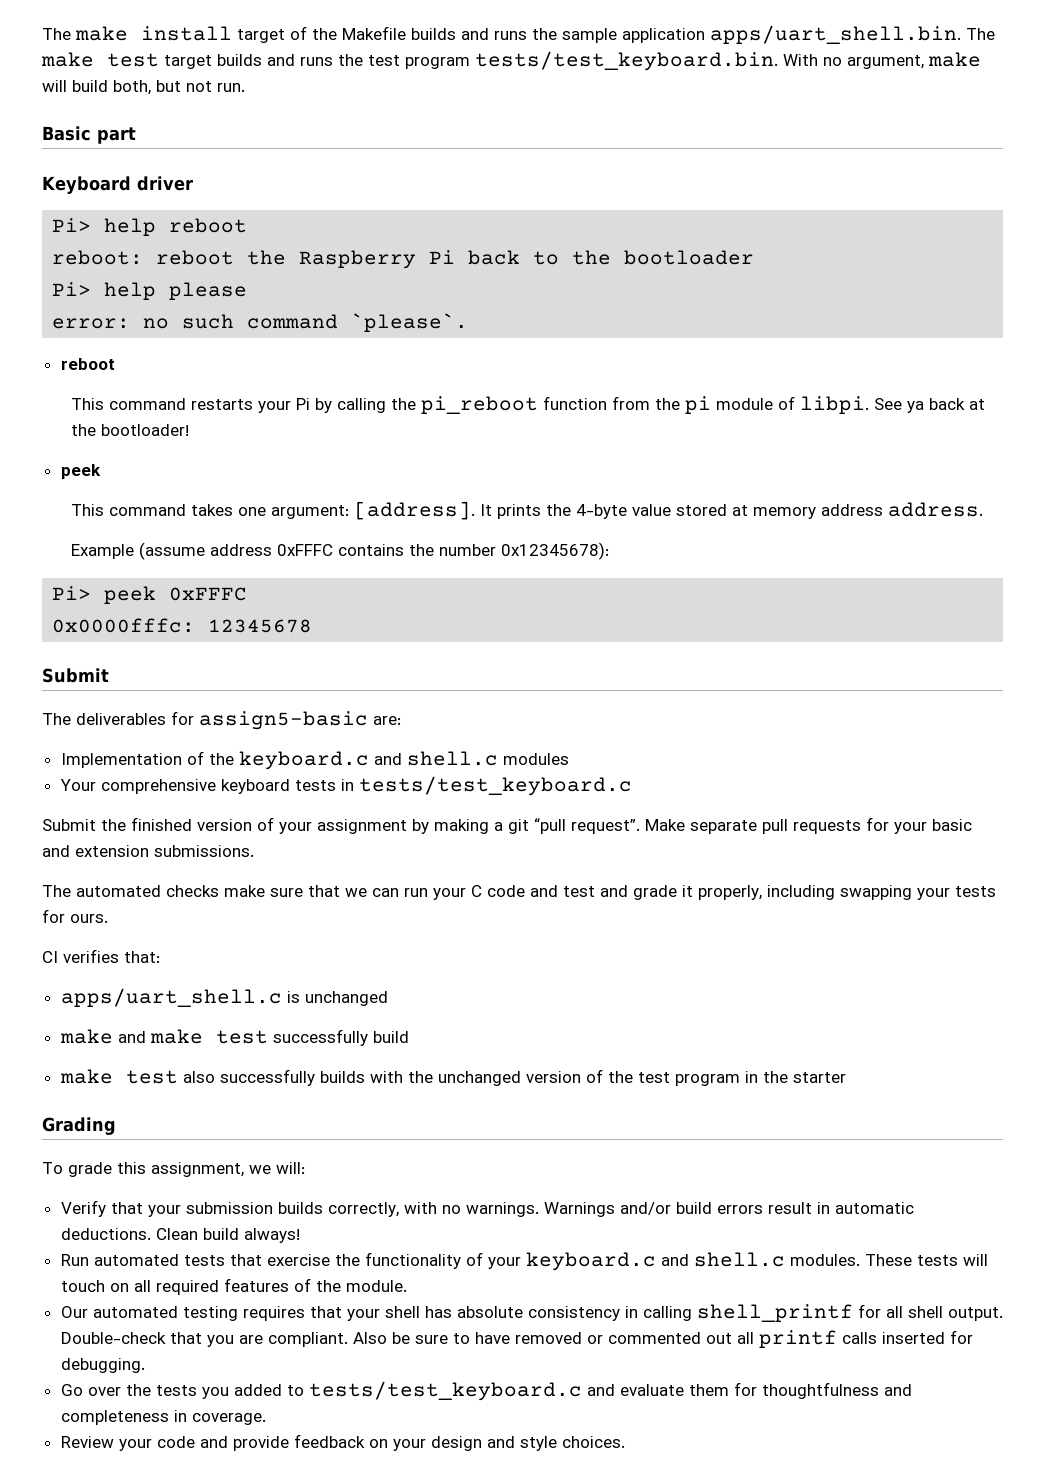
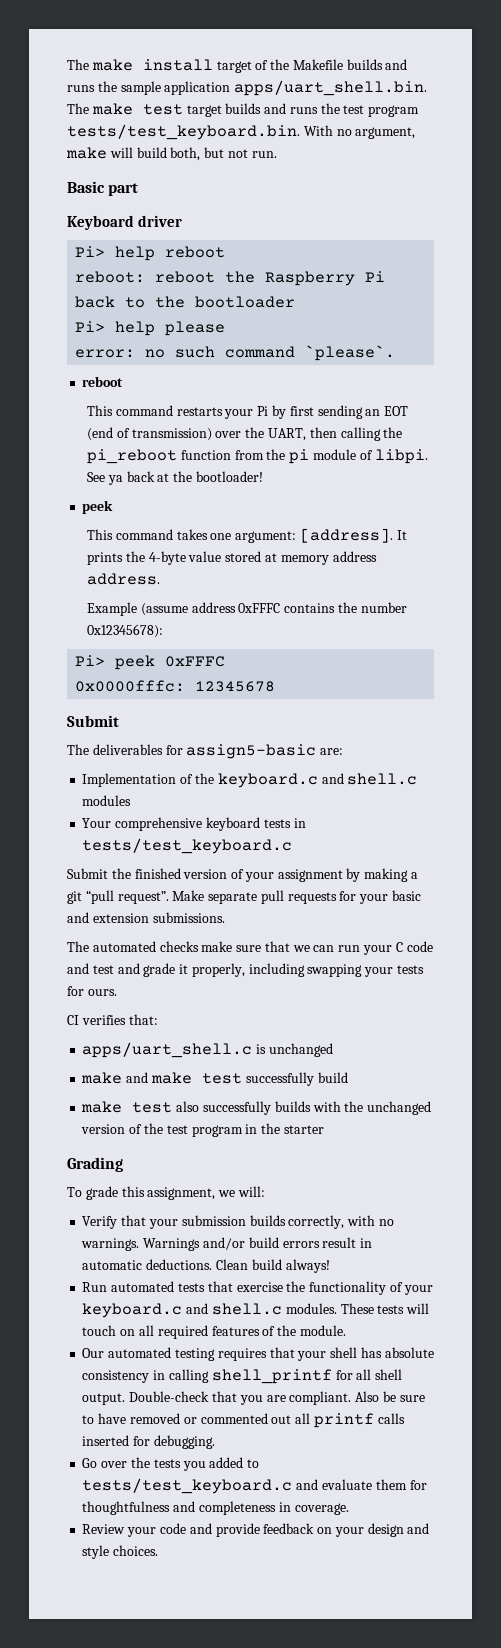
- This command restarts your Pi by calling the pi_reboot function from the pi module of libpi.
+ This command restarts your Pi by first sending an EOT (end of transmission) over the UART, then calling the pi_reboot function from the pi module of libpi.

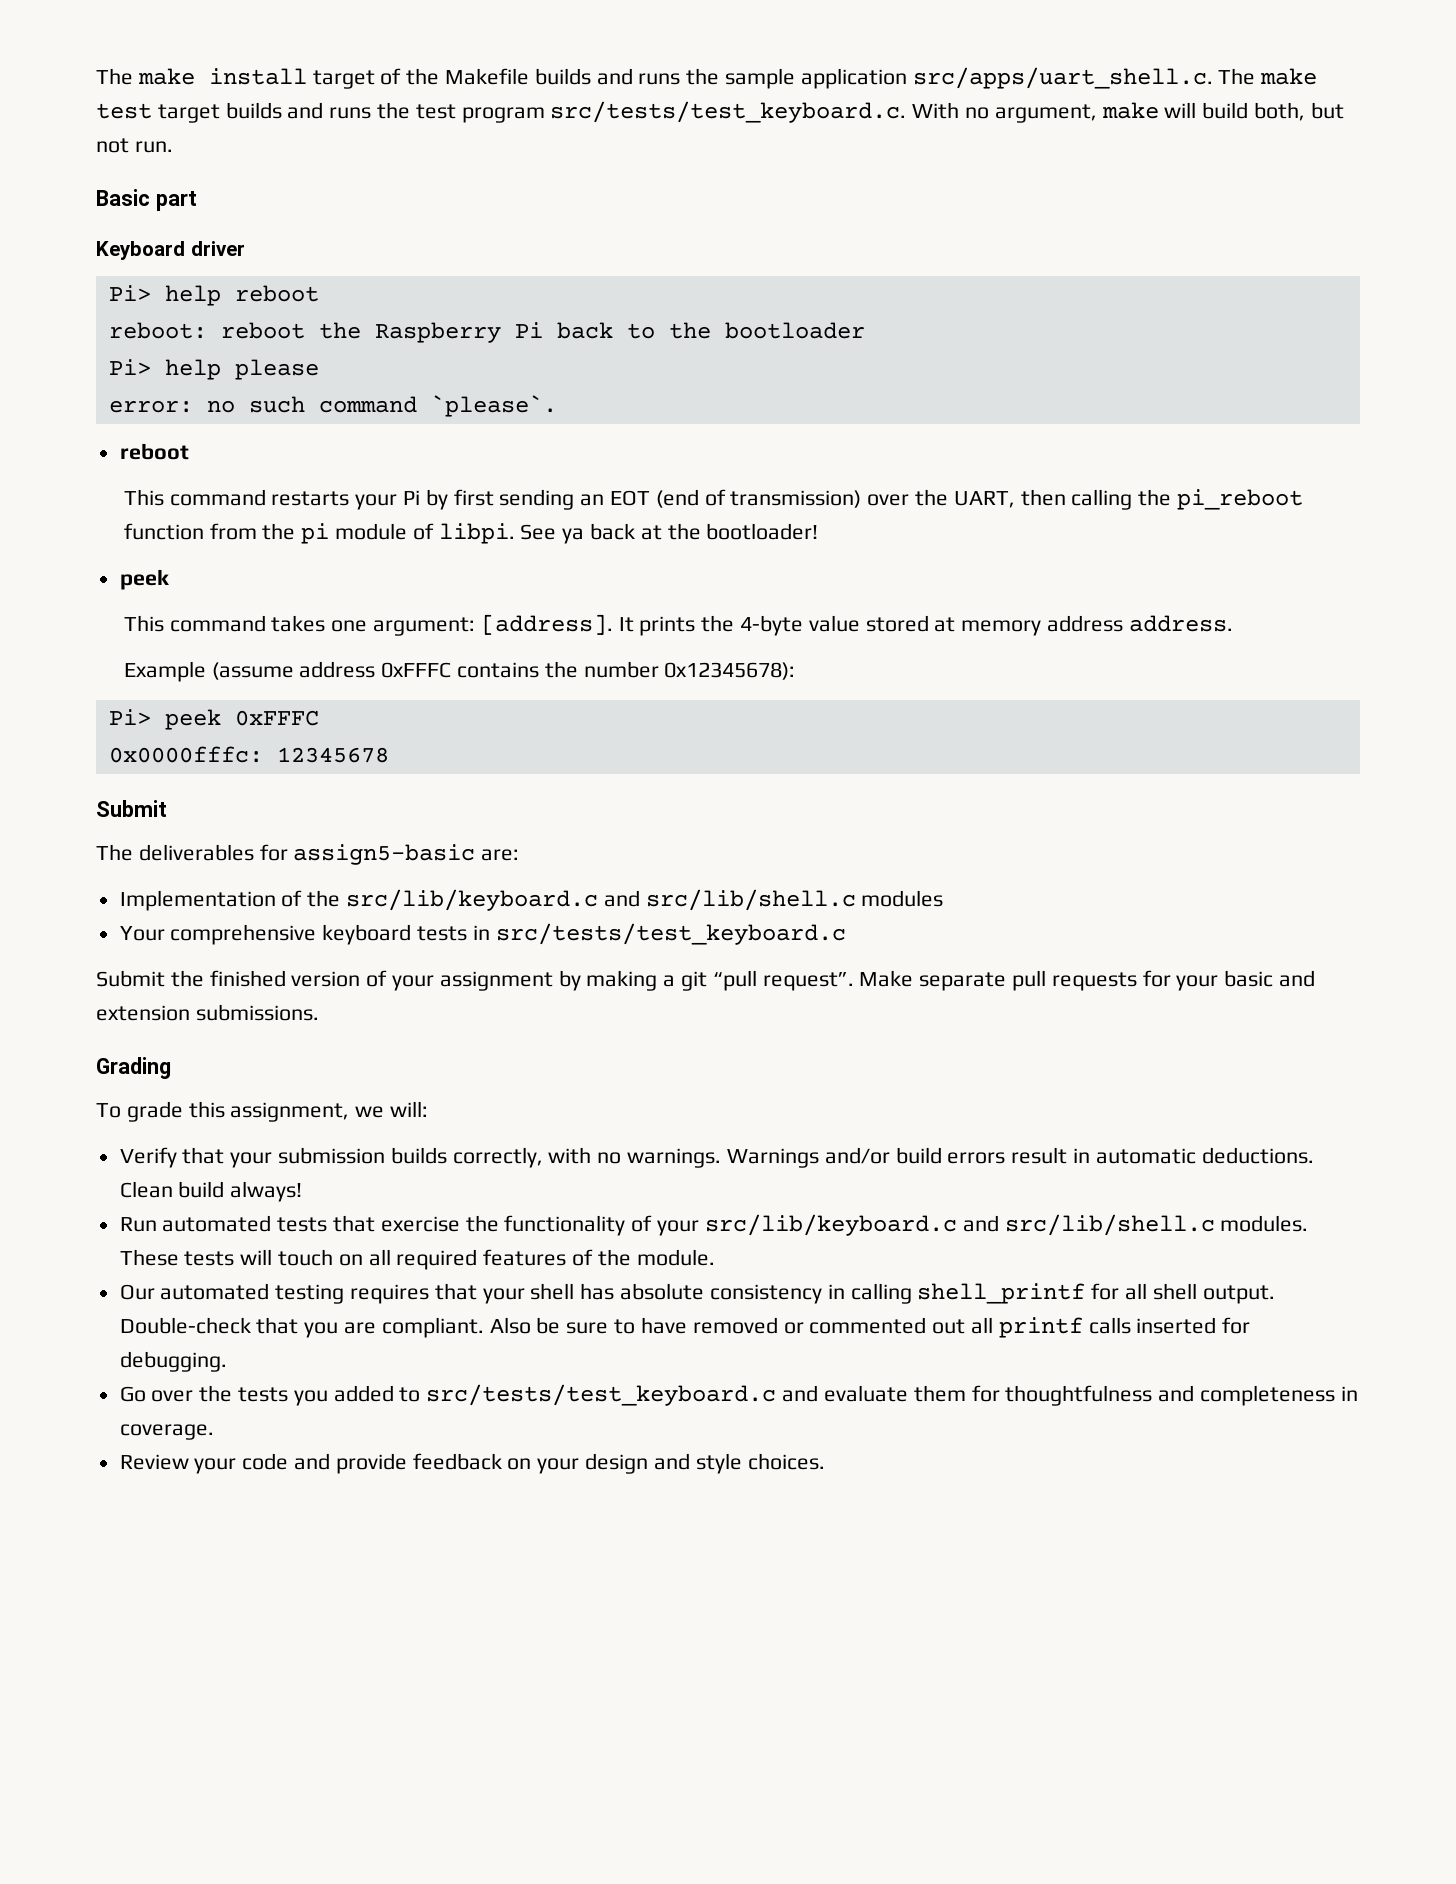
- The make install target of the Makefile builds and runs the sample application apps/uart_shell.bin. The make test target builds and runs the test program tests/test_keyboard.bin. With no argument, make will build both, but not run.
+ The make install target of the Makefile builds and runs the sample application src/apps/uart_shell.c. The make test target builds and runs the test program src/tests/test_keyboard.c. With no argument, make will build both, but not run.
- Implementation of the keyboard.c and shell.c modules
+ Implementation of the src/lib/keyboard.c and src/lib/shell.c modules
- Your comprehensive keyboard tests in tests/test_keyboard.c
+ Your comprehensive keyboard tests in src/tests/test_keyboard.c
- The automated checks make sure that we can run your C code and test and grade it properly, including swapping your tests for ours.
- CI verifies that:
- apps/uart_shell.c is unchanged
- make and make test successfully build
- make test also successfully builds with the unchanged version of the test program in the starter
- Run automated tests that exercise the functionality of your keyboard.c and shell.c modules.
+ Run automated tests that exercise the functionality of your src/lib/keyboard.c and src/lib/shell.c modules.
- Go over the tests you added to tests/test_keyboard.c and evaluate them for thoughtfulness and completeness in coverage.
+ Go over the tests you added to src/tests/test_keyboard.c and evaluate them for thoughtfulness and completeness in coverage.

